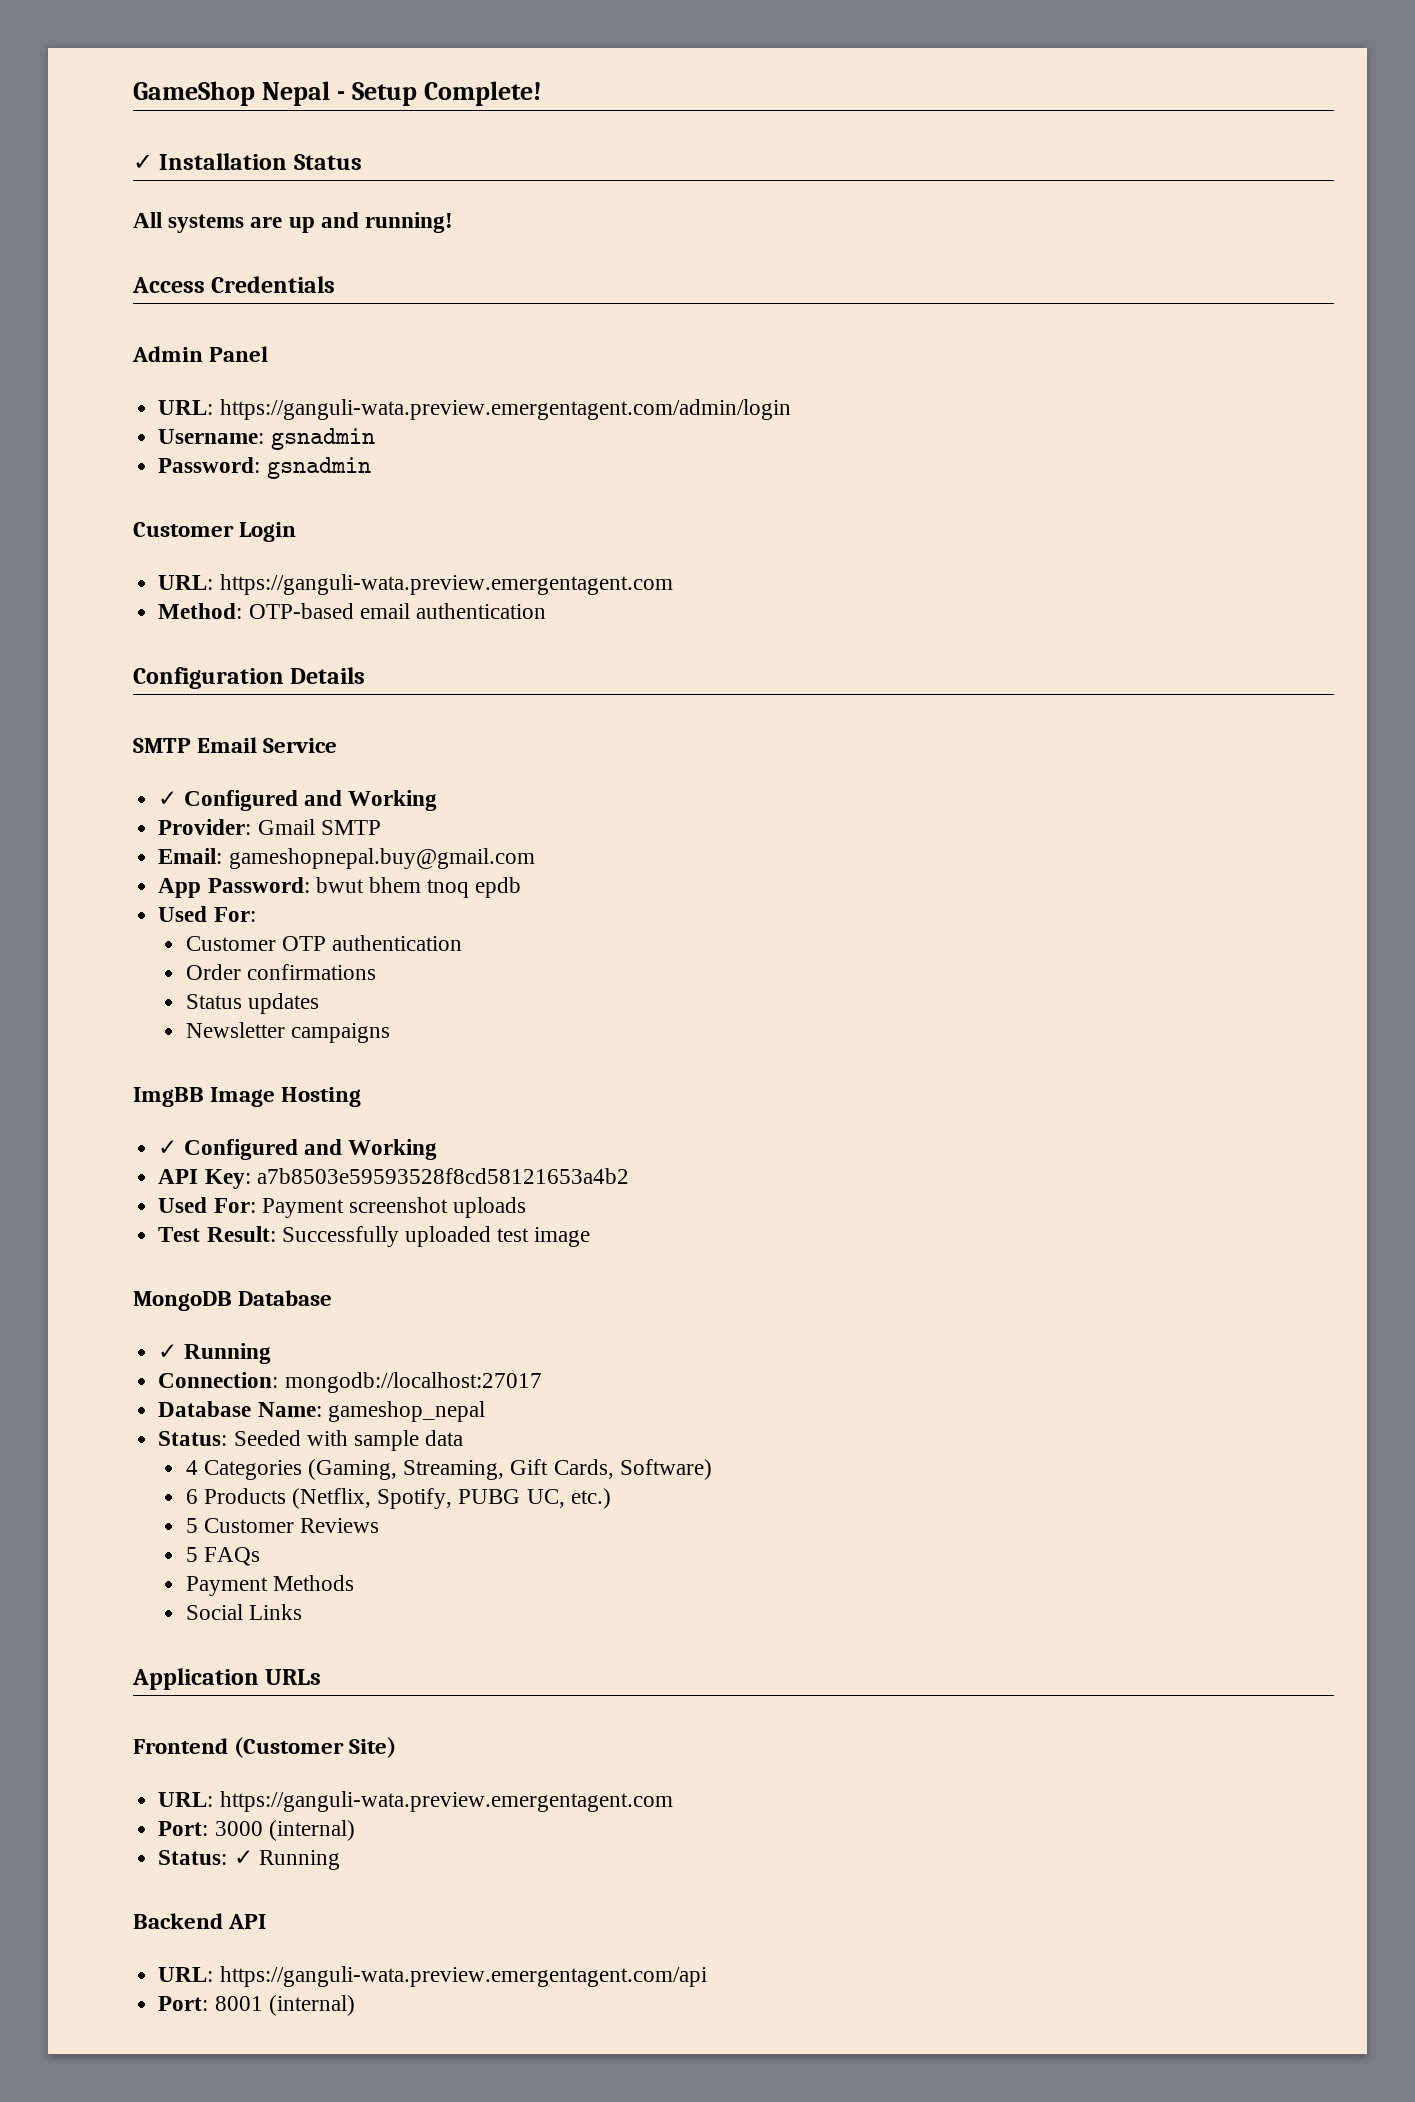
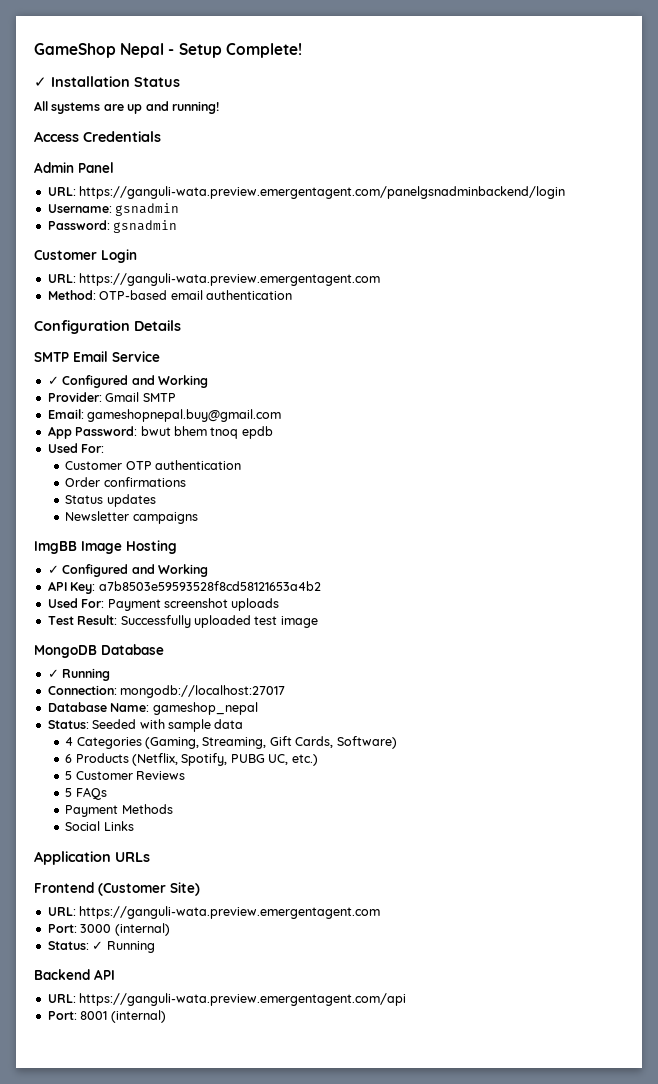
- URL: https://ganguli-wata.preview.emergentagent.com/admin/login
+ URL: https://ganguli-wata.preview.emergentagent.com/panelgsnadminbackend/login

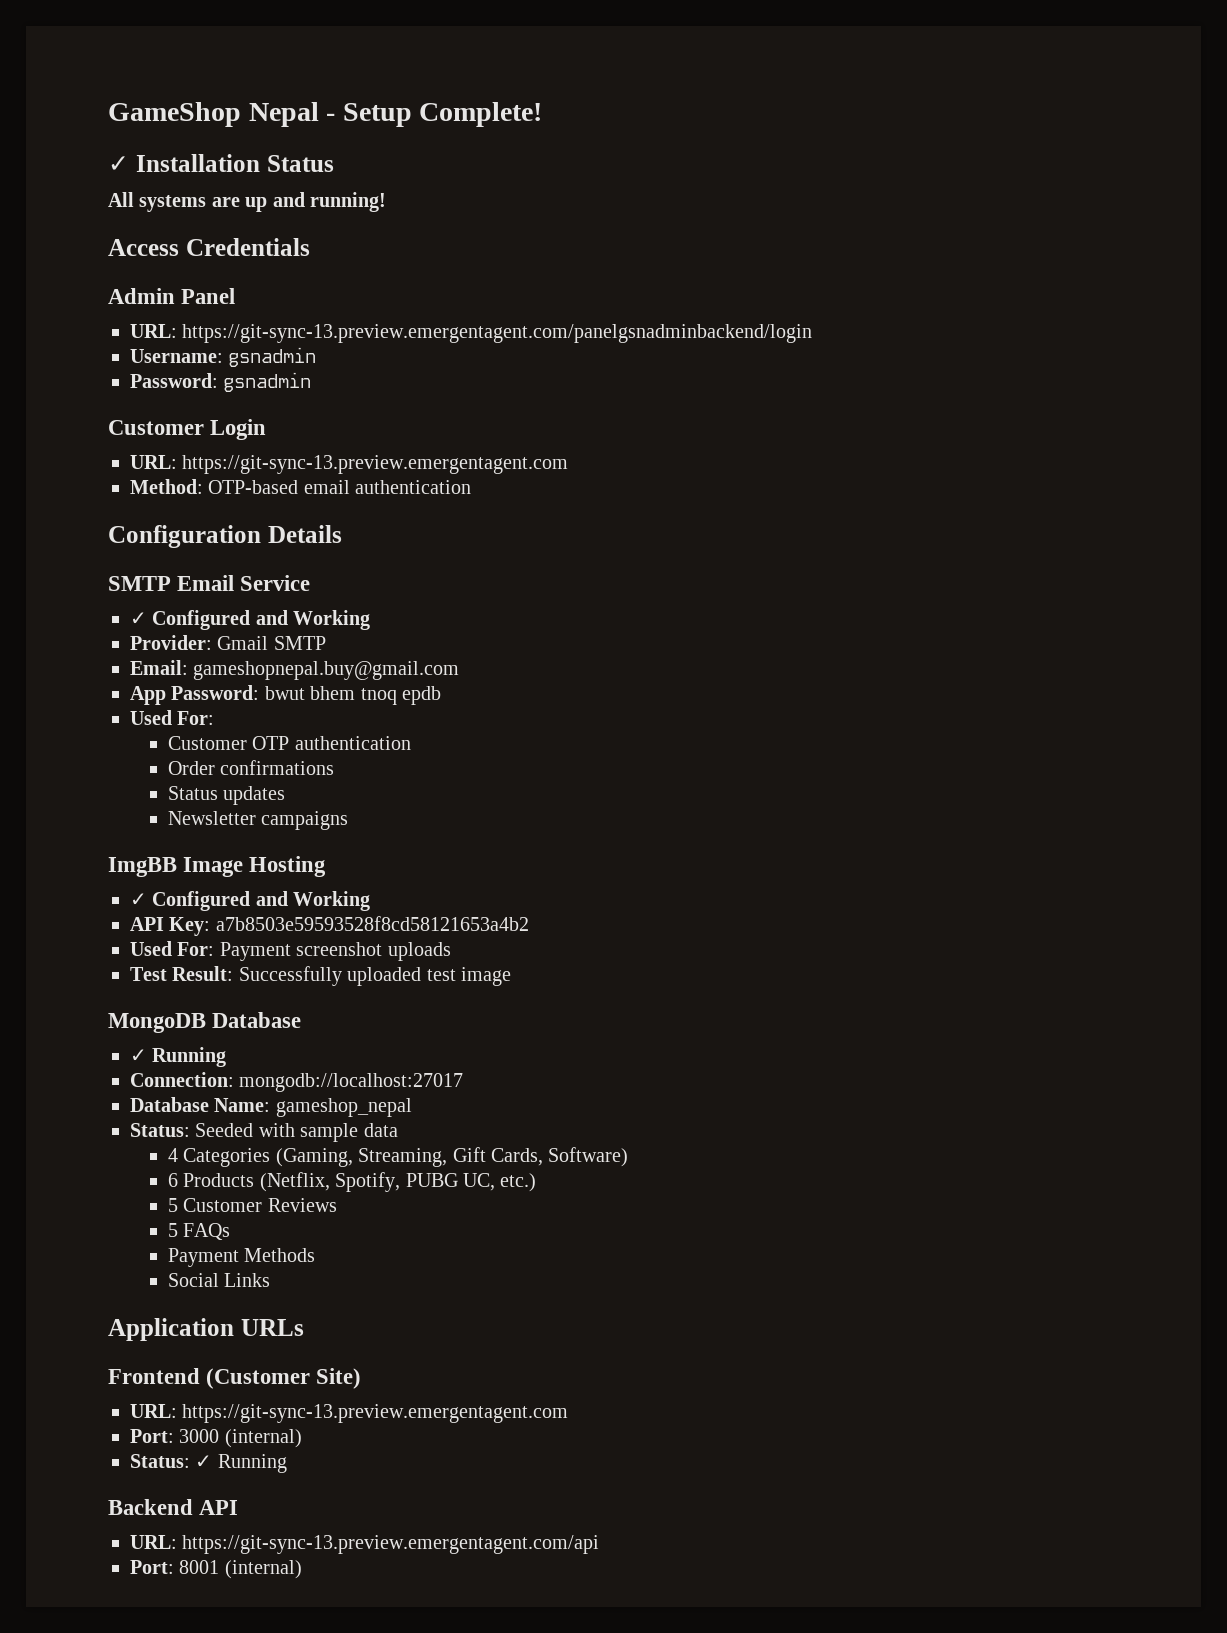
- URL: https://ganguli-wata.preview.emergentagent.com/panelgsnadminbackend/login
+ URL: https://git-sync-13.preview.emergentagent.com/panelgsnadminbackend/login
  Customer Login
- URL: https://ganguli-wata.preview.emergentagent.com
+ URL: https://git-sync-13.preview.emergentagent.com
  Frontend (Customer Site)
- URL: https://ganguli-wata.preview.emergentagent.com
+ URL: https://git-sync-13.preview.emergentagent.com
- URL: https://ganguli-wata.preview.emergentagent.com/api
+ URL: https://git-sync-13.preview.emergentagent.com/api

